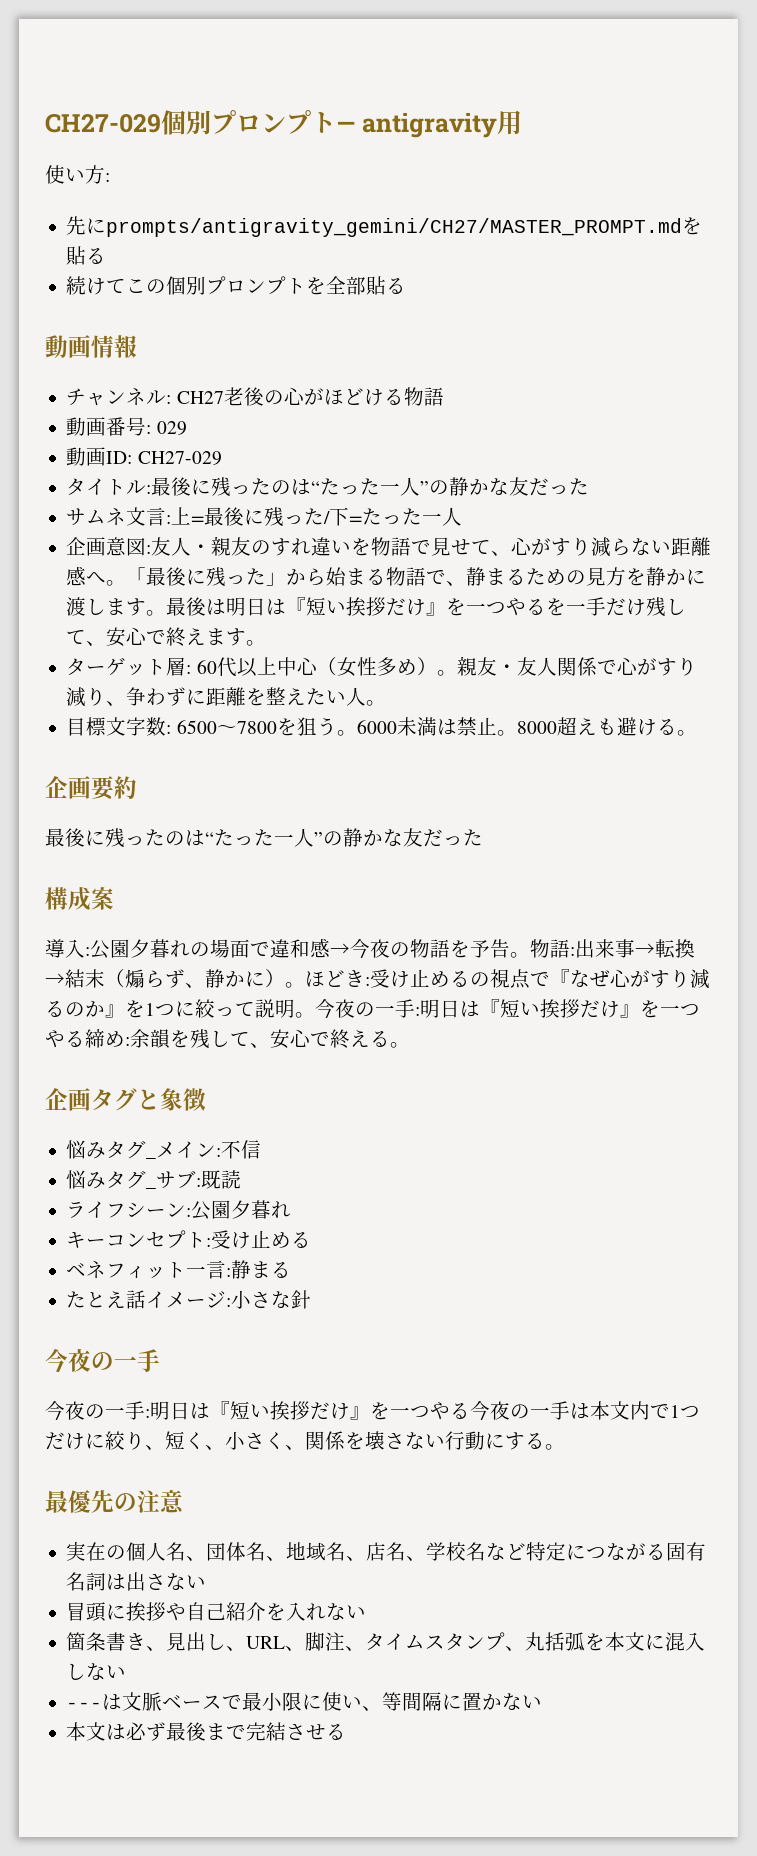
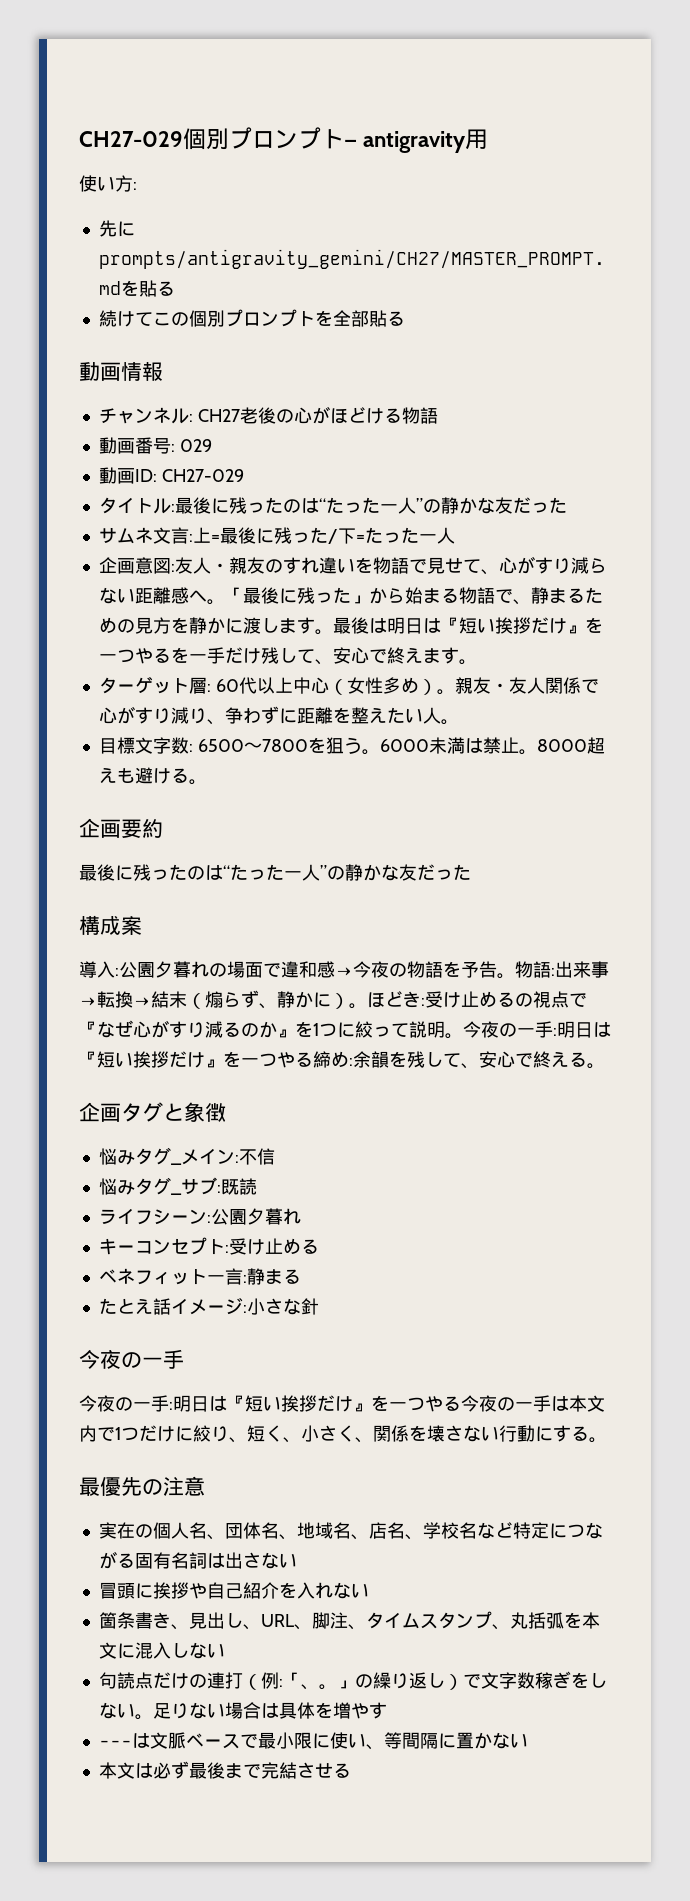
+ 句読点だけの連打（例:「、。」の繰り返し）で文字数稼ぎをしない。足りない場合は具体を増やす

